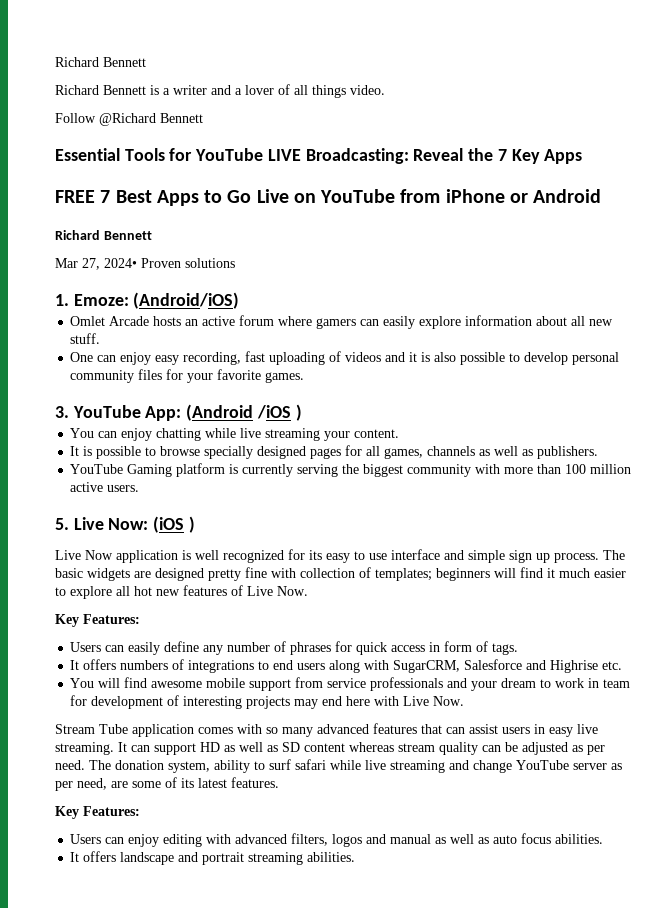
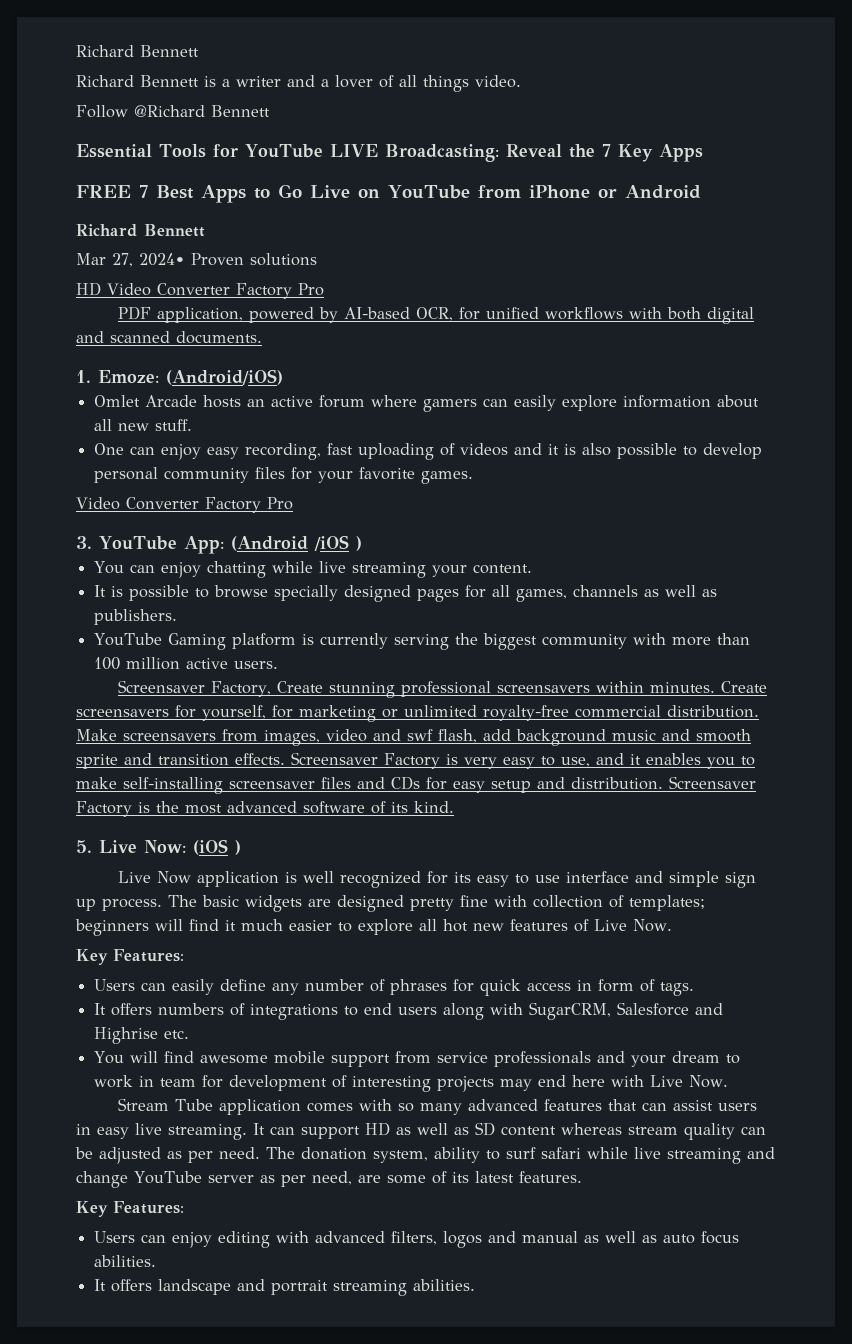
+ HD Video Converter Factory Pro
+ PDF application, powered by AI-based OCR, for unified workflows with both digital and scanned documents.
  One can enjoy easy recording, fast uploading of videos and it is also possible to develop personal community files for your favorite games.
+ Video Converter Factory Pro
+ Screensaver Factory, Create stunning professional screensavers within minutes. Create screensavers for yourself, for marketing or unlimited royalty-free commercial distribution. Make screensavers from images, video and swf flash, add background music and smooth sprite and transition effects. Screensaver Factory is very easy to use, and it enables you to make self-installing screensaver files and CDs for easy setup and distribution. Screensaver Factory is the most advanced software of its kind.

